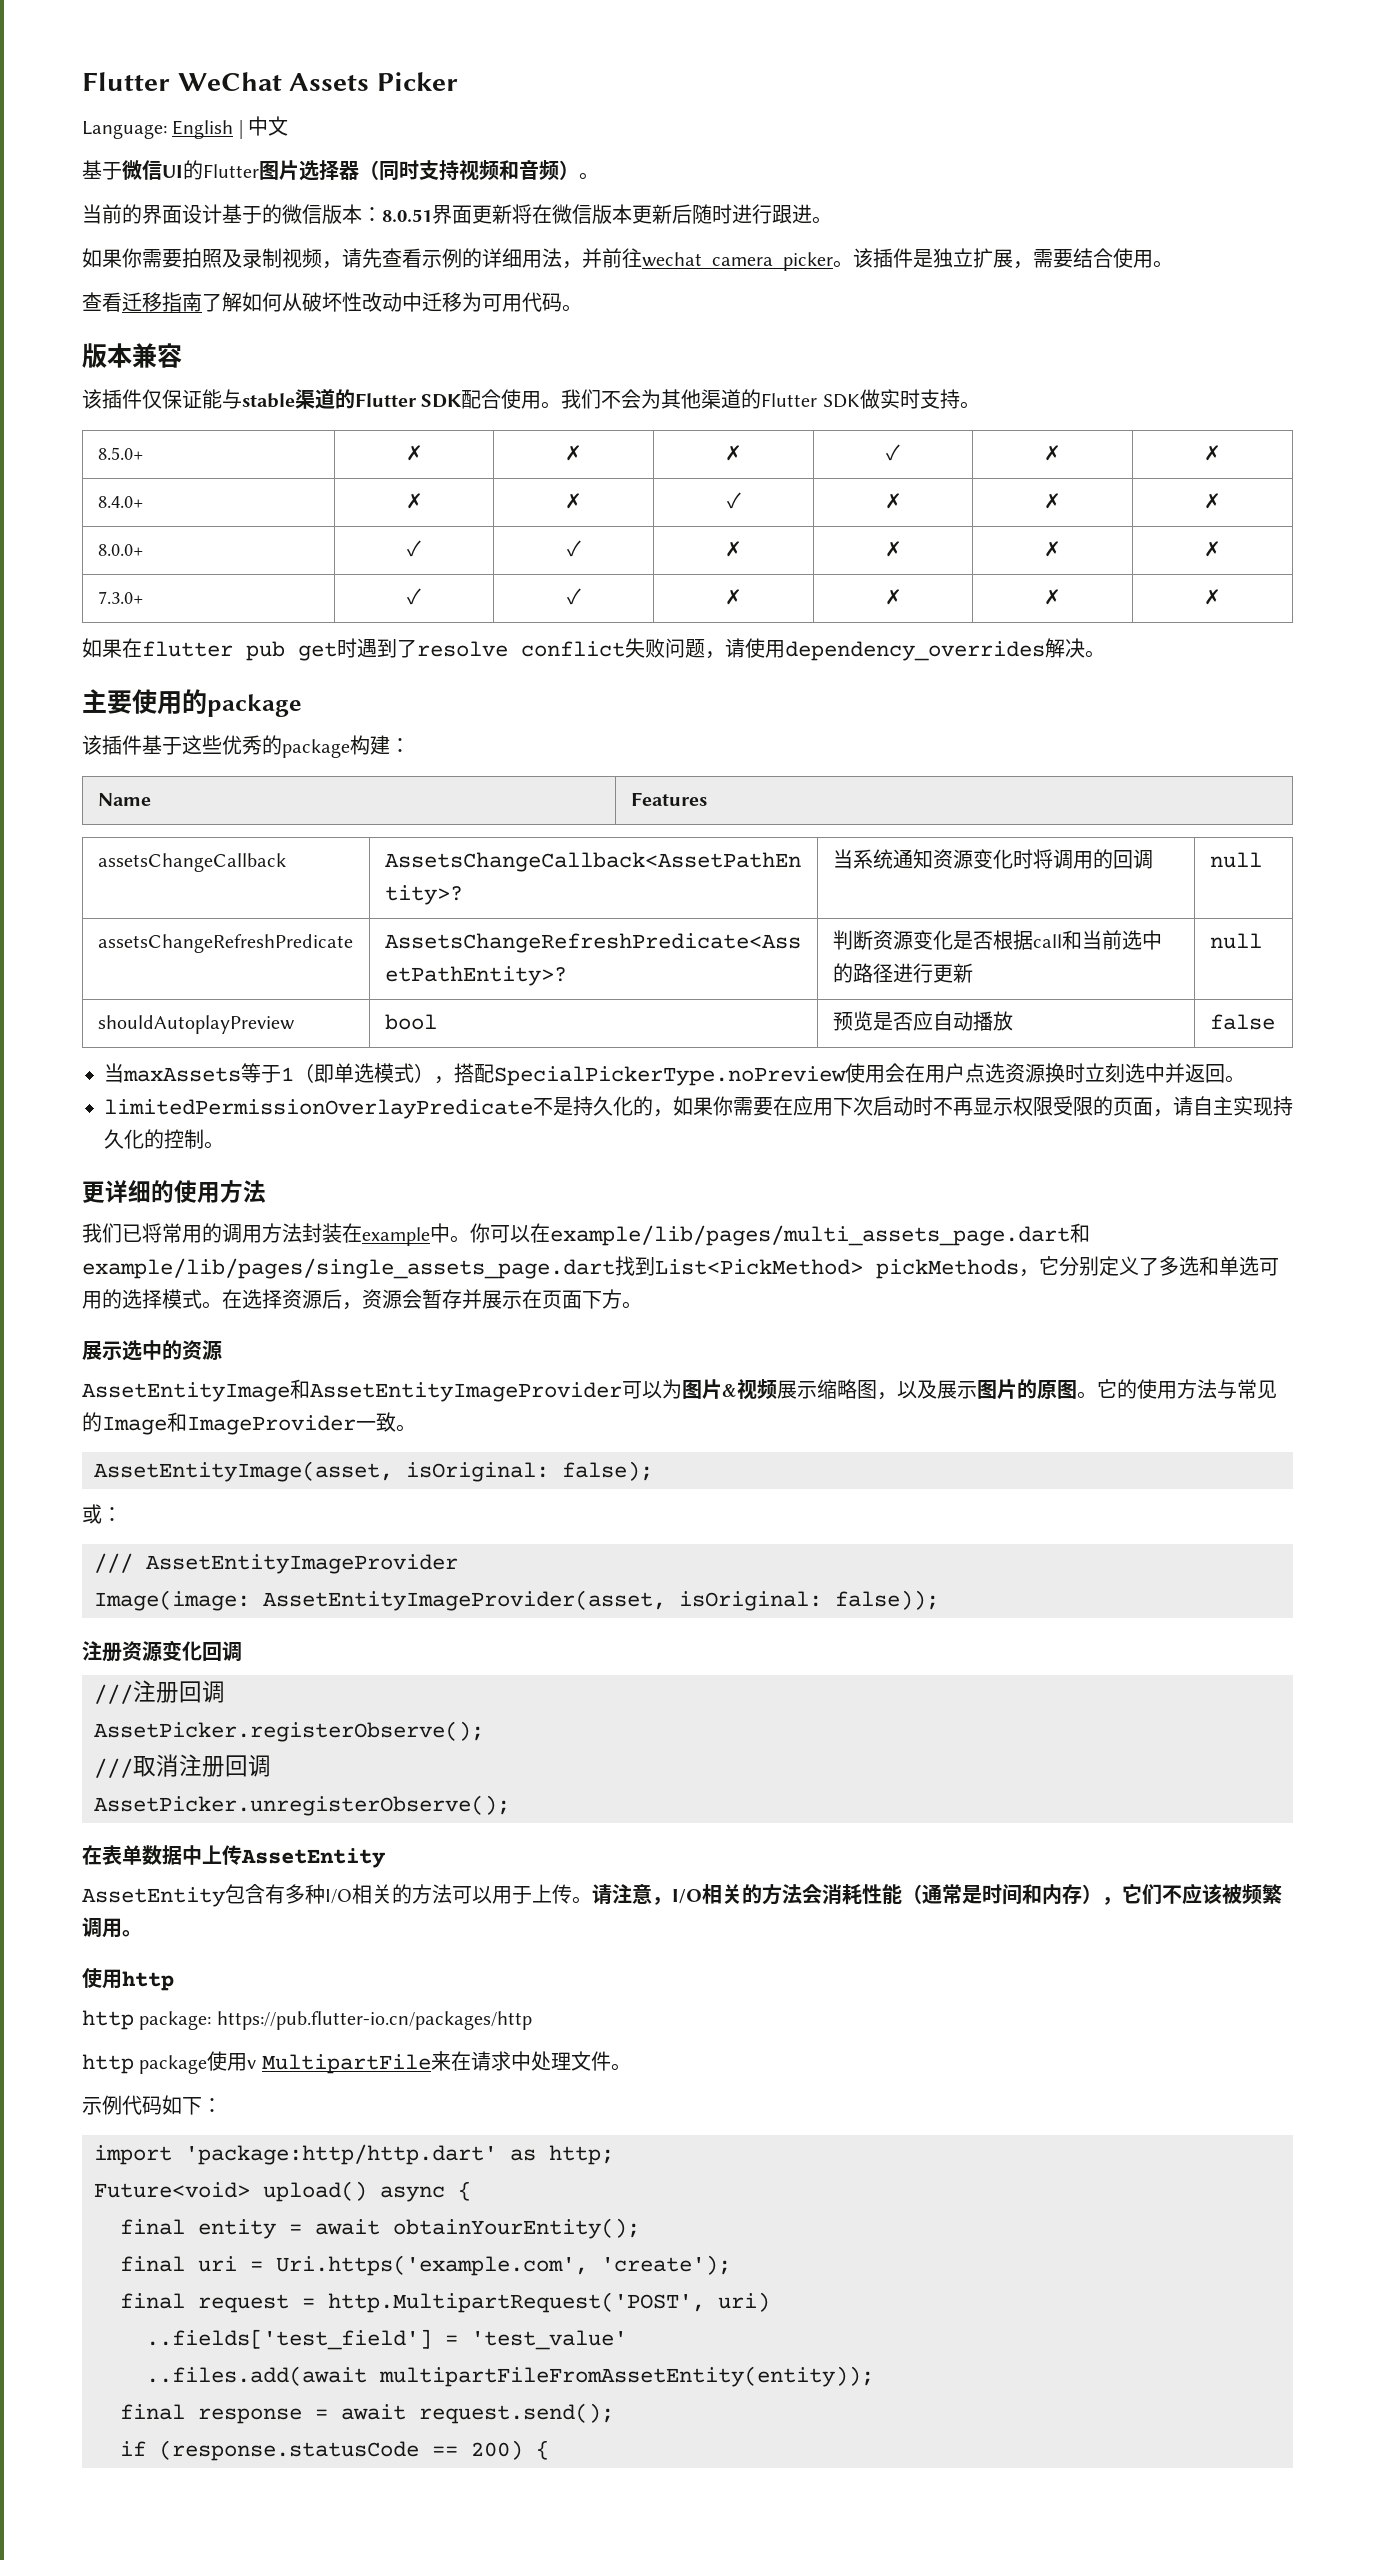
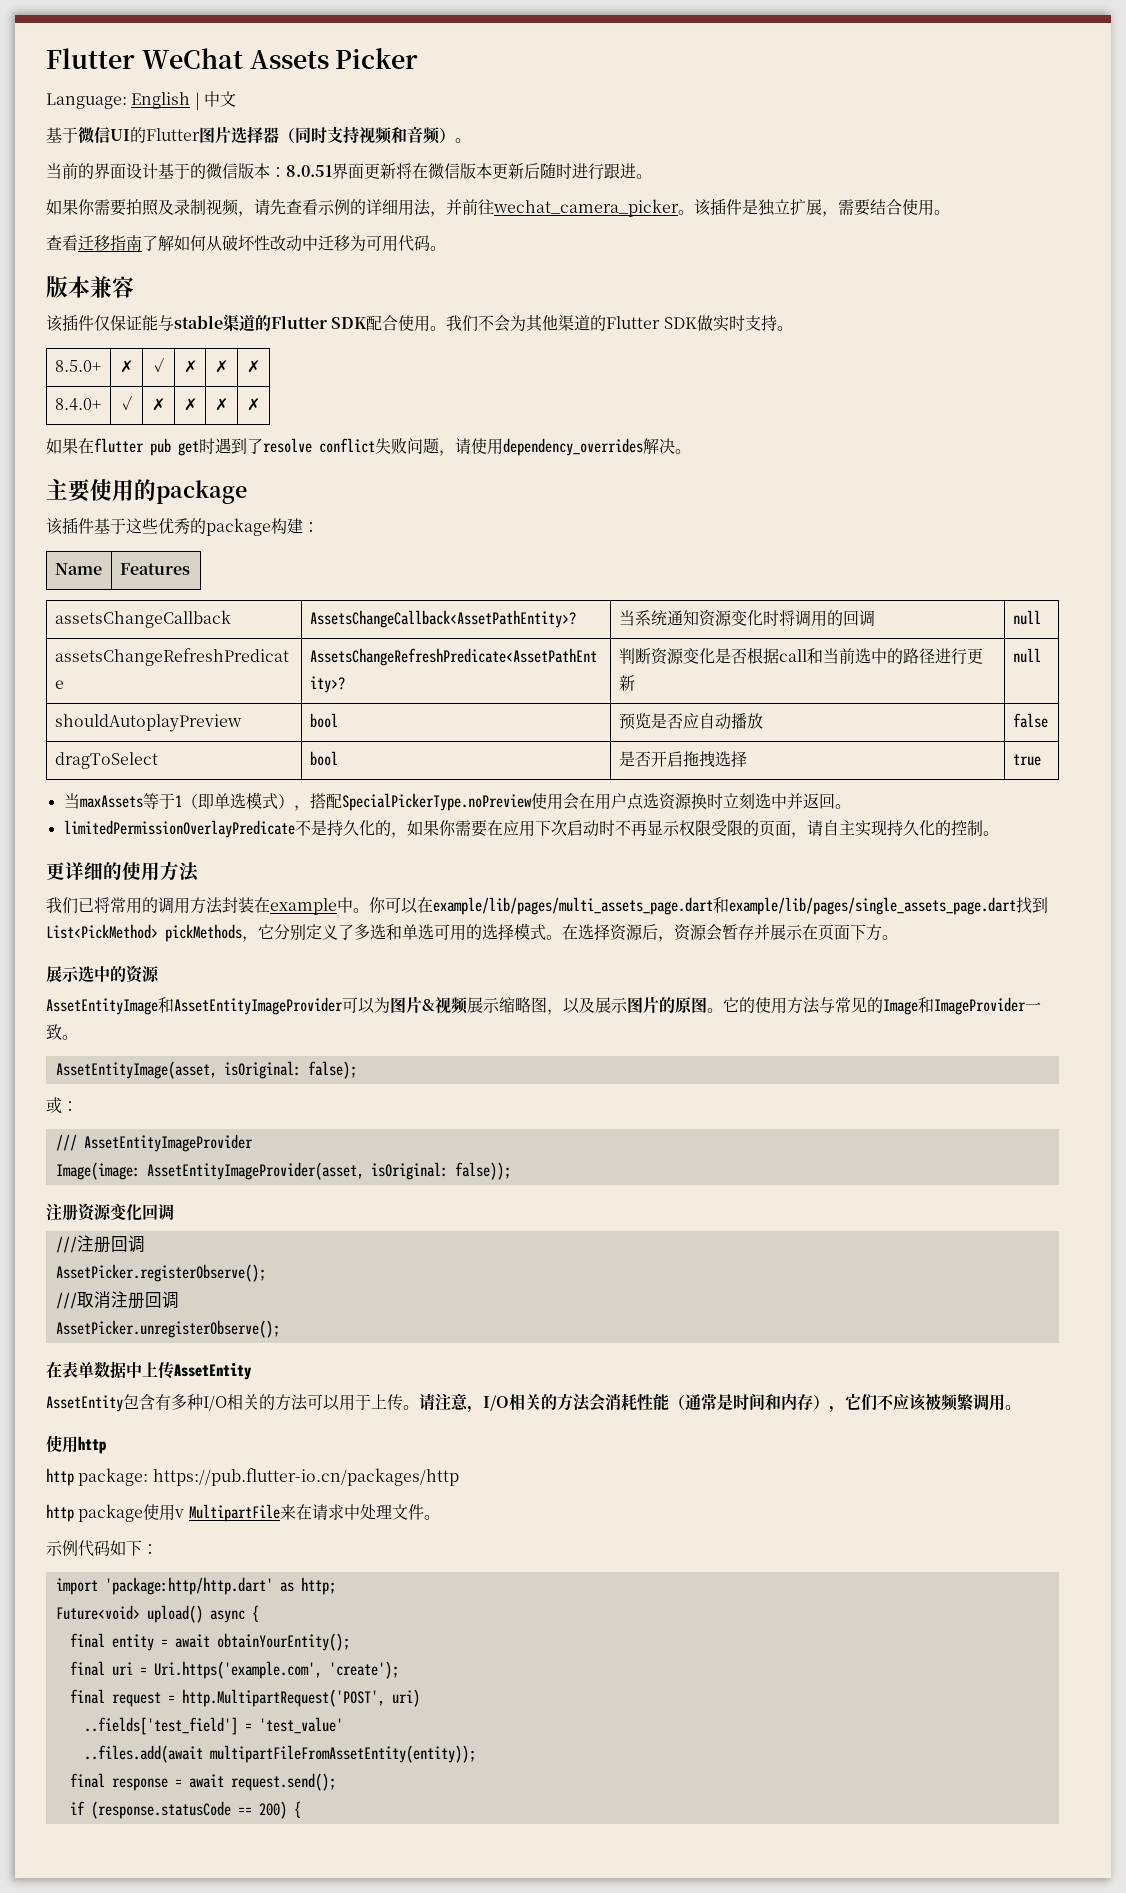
- 8.5.0+ | ✗ | ✗ | ✗ | ✓ | ✗ | ✗
- 8.4.0+ | ✗ | ✗ | ✓ | ✗ | ✗ | ✗
- 8.0.0+ | ✓ | ✓ | ✗ | ✗ | ✗ | ✗
- 7.3.0+ | ✓ | ✓ | ✗ | ✗ | ✗ | ✗
+ 8.5.0+ | ✗ | ✓ | ✗ | ✗ | ✗
+ 8.4.0+ | ✓ | ✗ | ✗ | ✗ | ✗
+ dragToSelect | bool | 是否开启拖拽选择 | true

